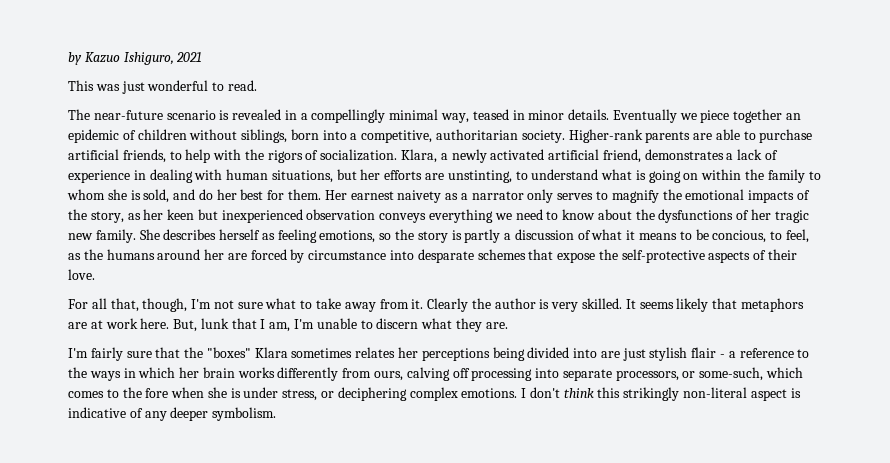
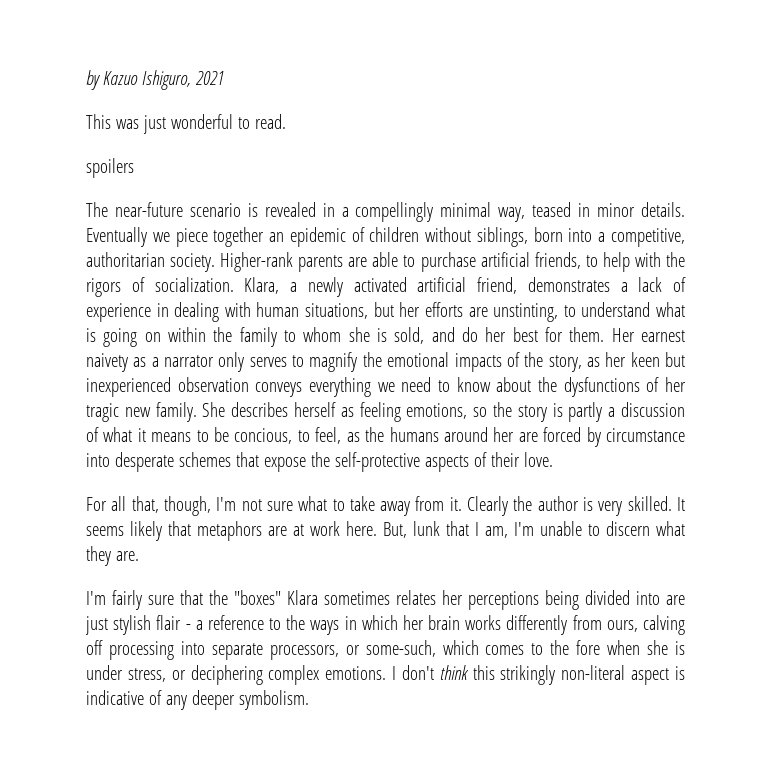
+ spoilers
- She describes herself as feeling emotions, so the story is partly a discussion of what it means to be concious, to feel, as the humans around her are forced by circumstance into desparate schemes that expose the self-protective aspects of their love.
+ She describes herself as feeling emotions, so the story is partly a discussion of what it means to be concious, to feel, as the humans around her are forced by circumstance into desperate schemes that expose the self-protective aspects of their love.

